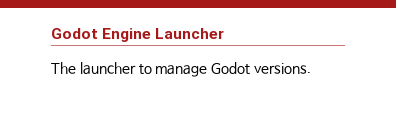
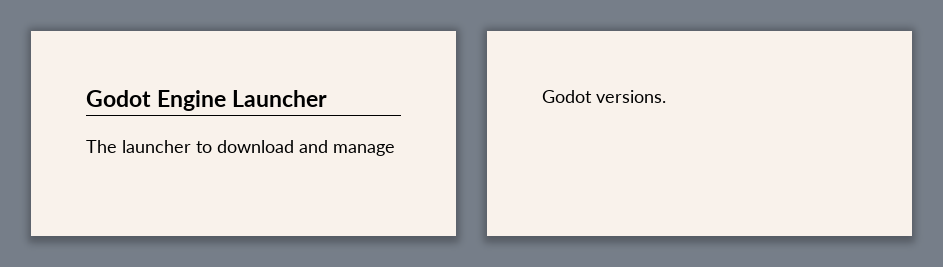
- The launcher to manage Godot versions.
+ The launcher to download and manage Godot versions.

